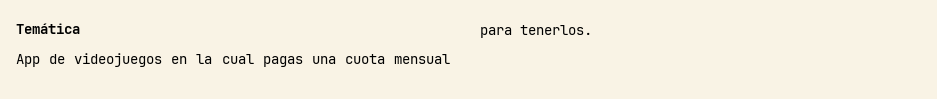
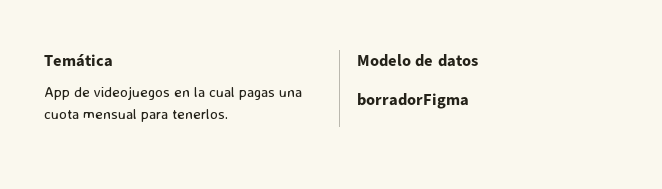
+ Modelo de datos
+ borradorFigma

